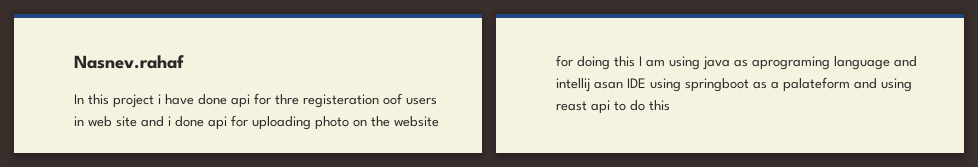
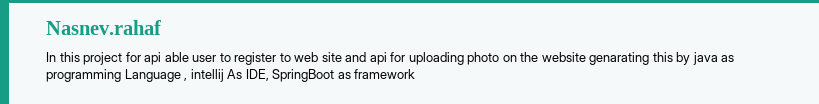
- In this project i have done api for thre registeration oof users in web site and i done api for uploading photo on the website for doing this I am using java as aprograming language and intellij asan IDE using springboot as a palateform and using reast api to do this
+ In this project for api able user to register to web site and api for uploading photo on the website genarating this by java as programming Language , intellij As IDE, SpringBoot as framework

